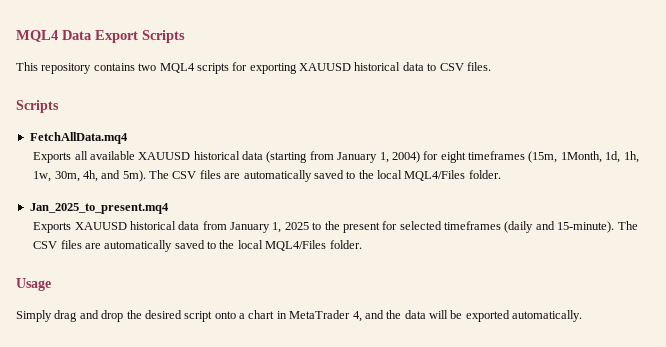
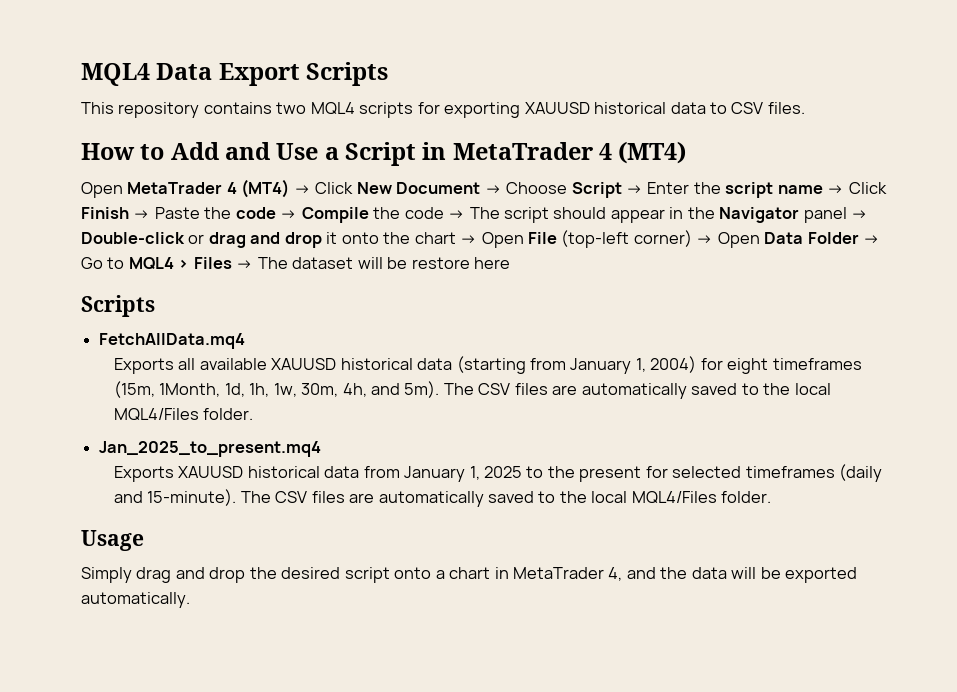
+ How to Add and Use a Script in MetaTrader 4 (MT4)
+ Open MetaTrader 4 (MT4) → Click New Document → Choose Script → Enter the script name → Click Finish → Paste the code → Compile the code → The script should appear in the Navigator panel → Double-click or drag and drop it onto the chart → Open File (top-left corner) → Open Data Folder → Go to MQL4 > Files → The dataset will be restore here

